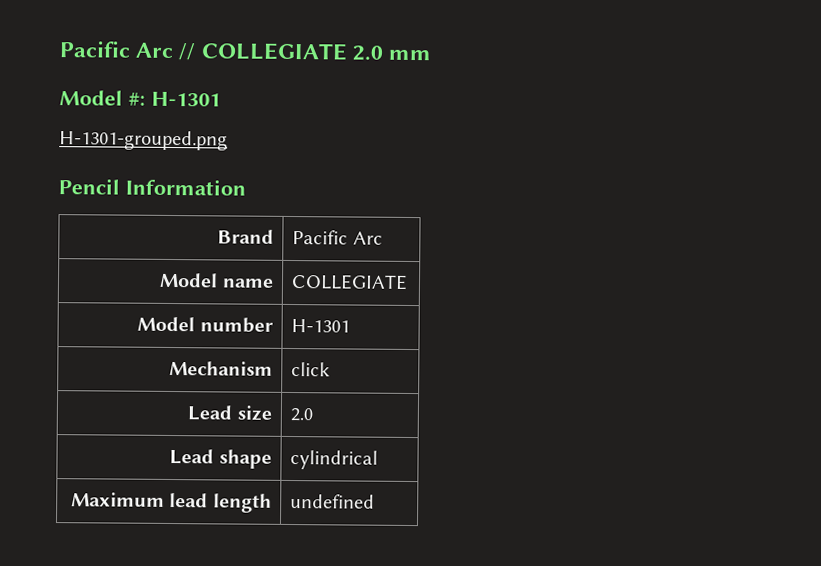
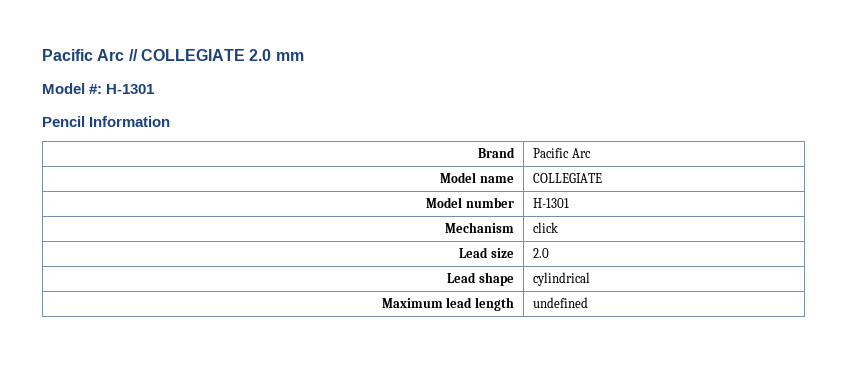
- H-1301-grouped.png

